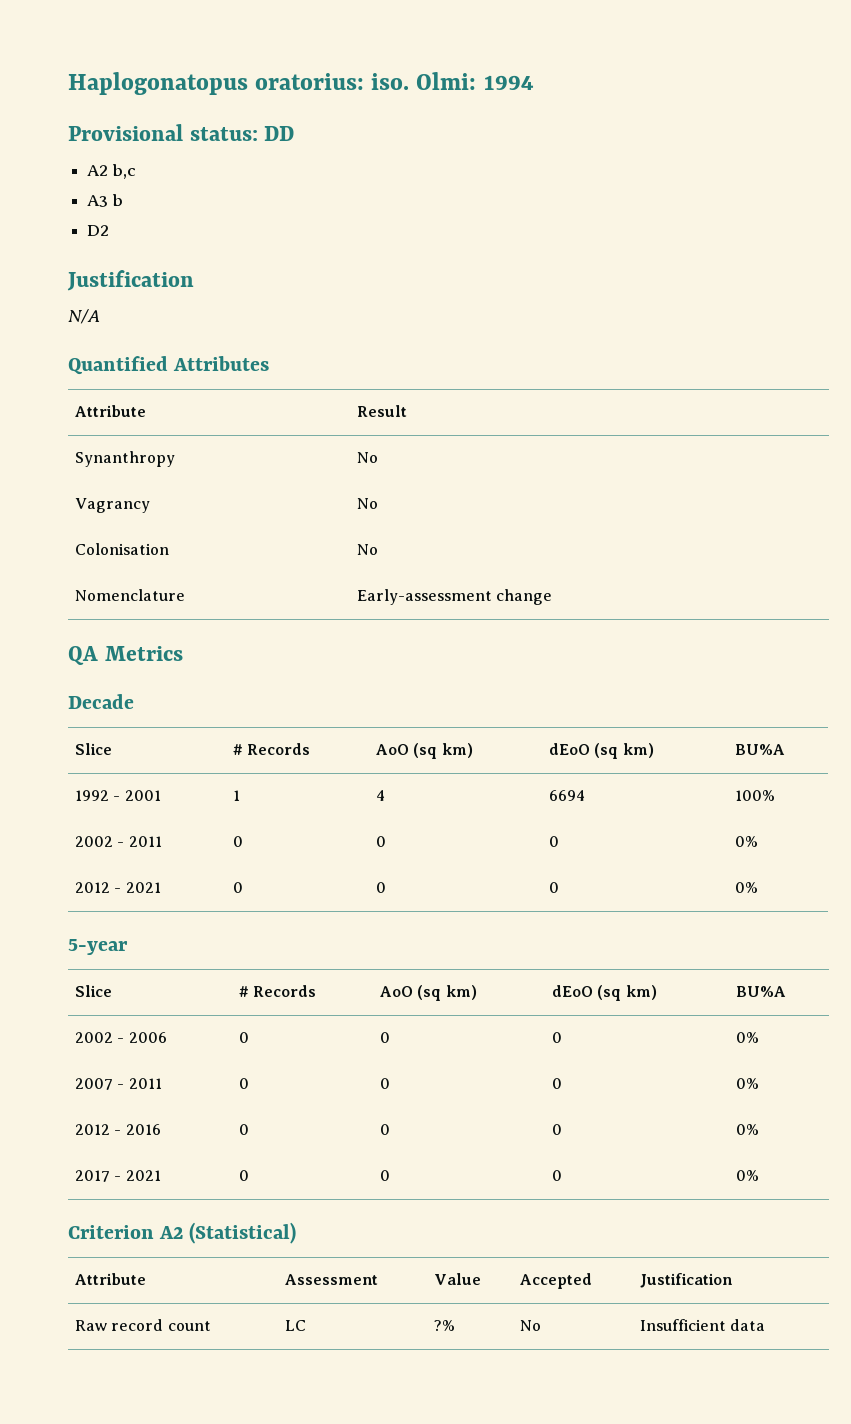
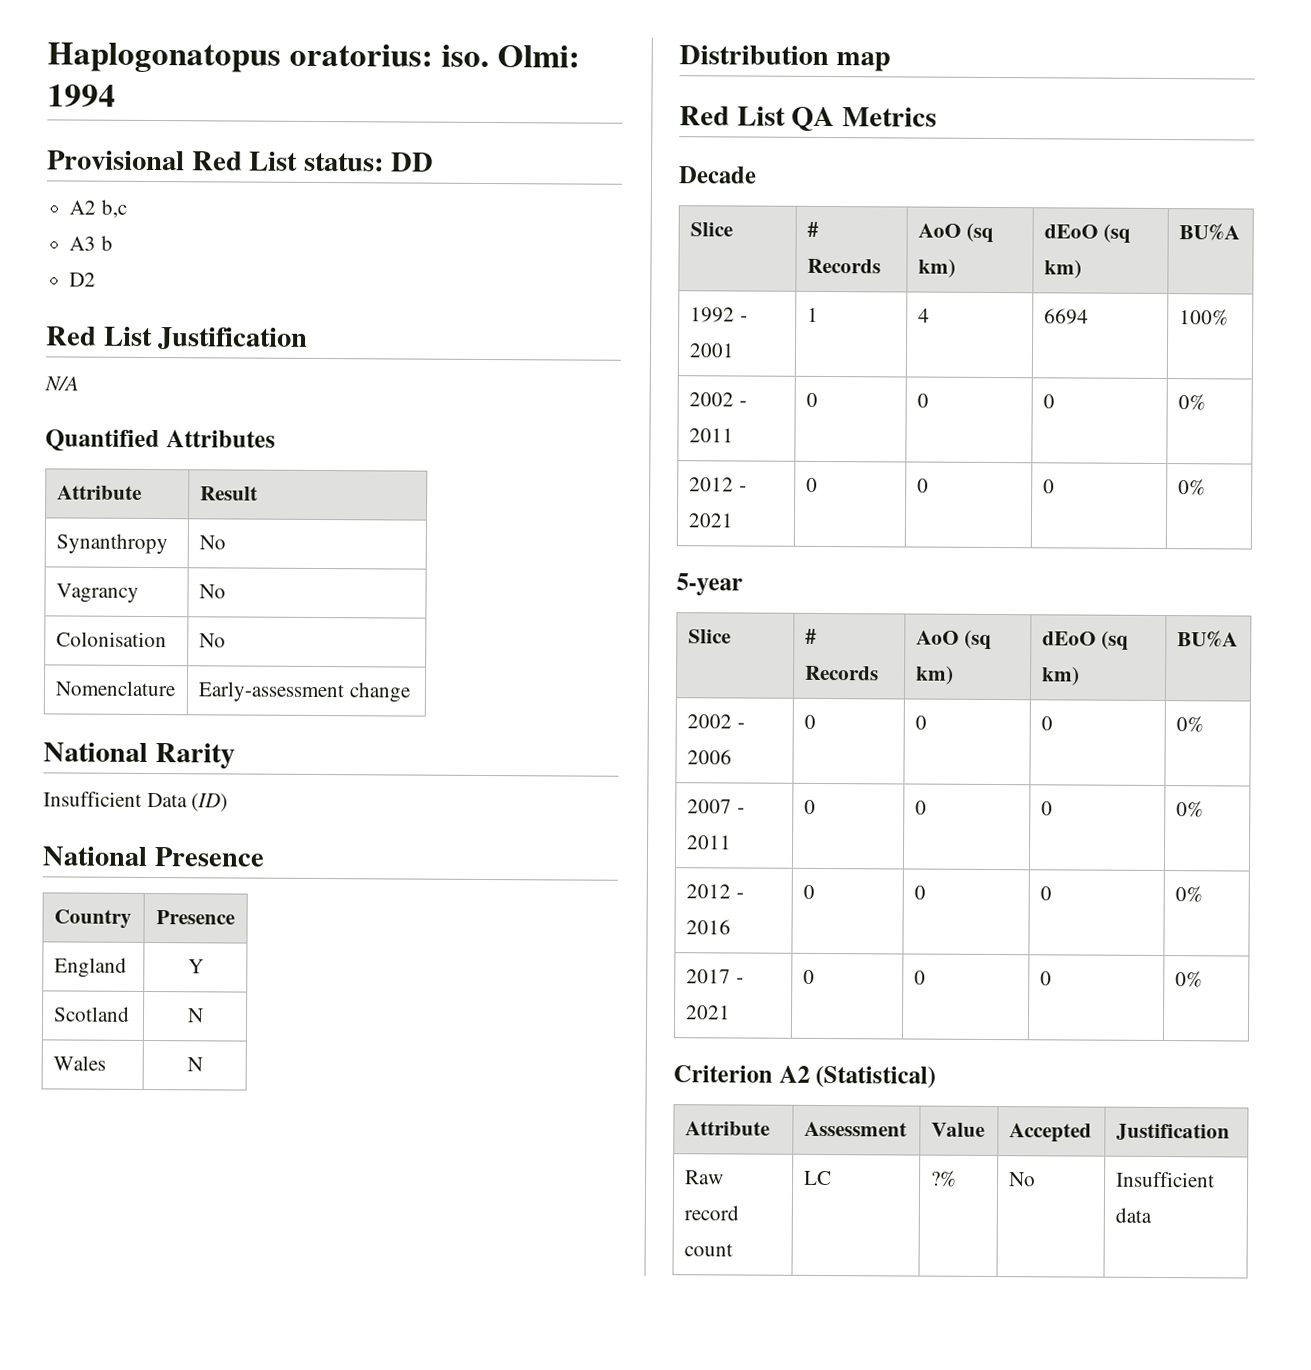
- Provisional status: DD
+ Provisional Red List status: DD
  D2
- Justification
+ Red List Justification
- QA Metrics
+ National Rarity
+ Insufficient Data (ID)
+ National Presence
+ Country | Presence
+ England | Y
+ Scotland | N
+ Wales | N
+ Distribution map
+ Red List QA Metrics

